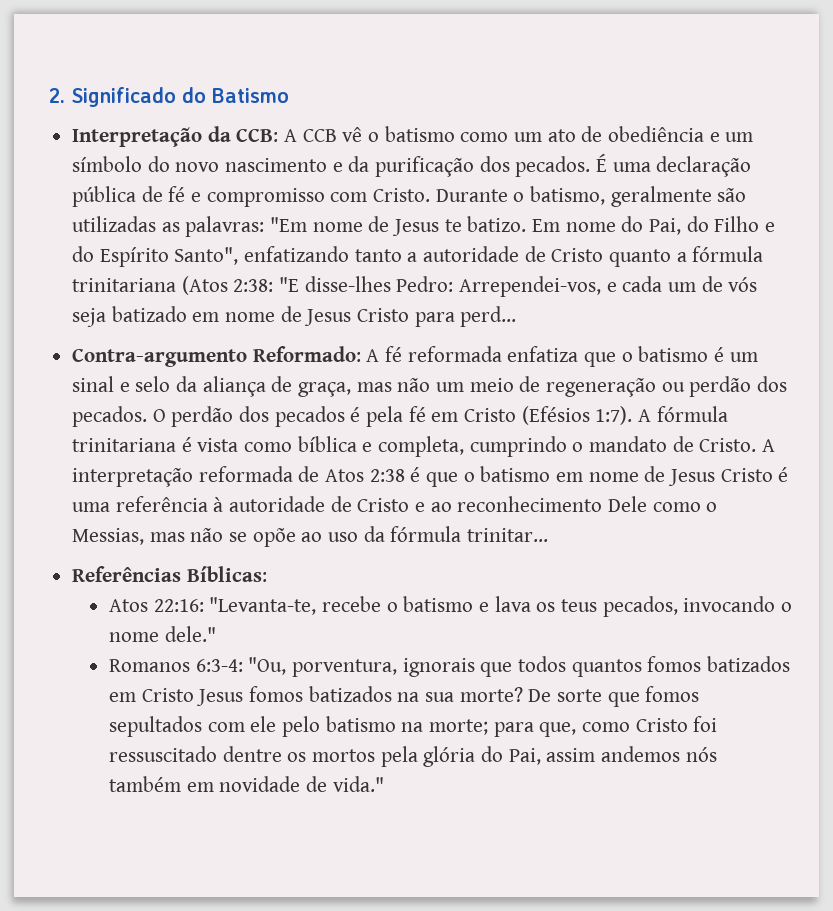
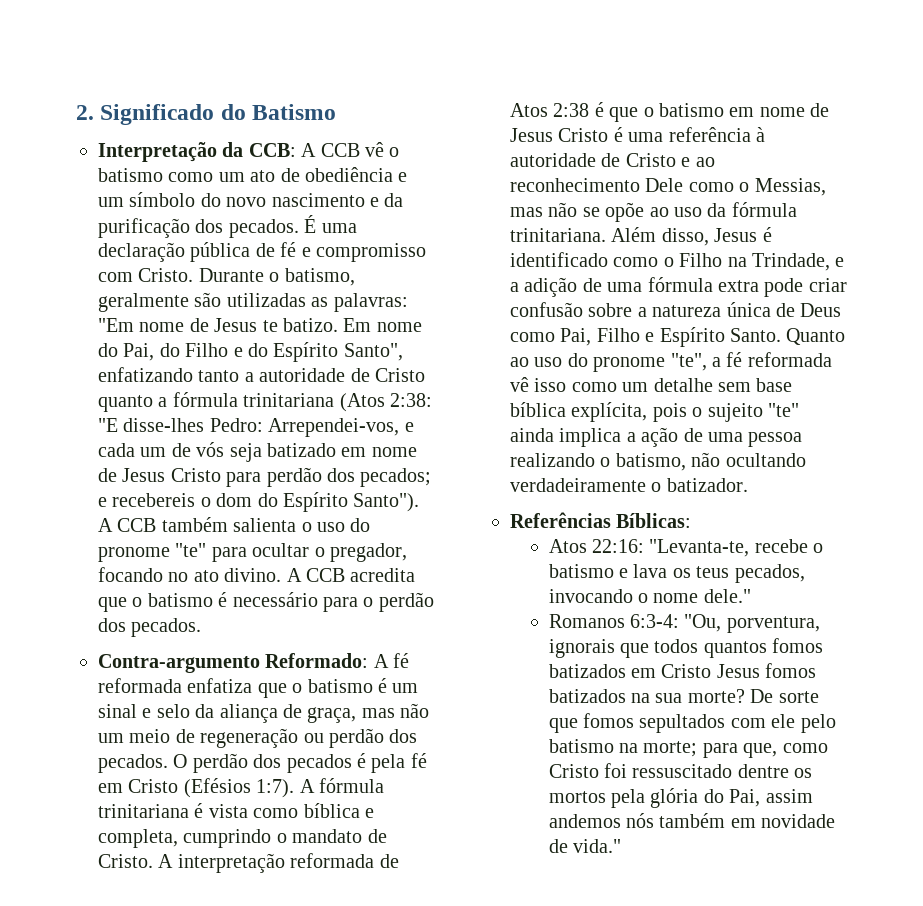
- Em nome do Pai, do Filho e do Espírito Santo", enfatizando tanto a autoridade de Cristo quanto a fórmula trinitariana (Atos 2:38: "E disse-lhes Pedro: Arrependei-vos, e cada um de vós seja batizado em nome de Jesus Cristo para perd...
+ Em nome do Pai, do Filho e do Espírito Santo", enfatizando tanto a autoridade de Cristo quanto a fórmula trinitariana (Atos 2:38: "E disse-lhes Pedro: Arrependei-vos, e cada um de vós seja batizado em nome de Jesus Cristo para perdão dos pecados; e recebereis o dom do Espírito Santo"). A CCB também salienta o uso do pronome "te" para ocultar o pregador, focando no ato divino. A CCB acredita que o batismo é necessário para o perdão dos pecados.
- A interpretação reformada de Atos 2:38 é que o batismo em nome de Jesus Cristo é uma referência à autoridade de Cristo e ao reconhecimento Dele como o Messias, mas não se opõe ao uso da fórmula trinitar...
+ A interpretação reformada de Atos 2:38 é que o batismo em nome de Jesus Cristo é uma referência à autoridade de Cristo e ao reconhecimento Dele como o Messias, mas não se opõe ao uso da fórmula trinitariana. Além disso, Jesus é identificado como o Filho na Trindade, e a adição de uma fórmula extra pode criar confusão sobre a natureza única de Deus como Pai, Filho e Espírito Santo. Quanto ao uso do pronome "te", a fé reformada vê isso como um detalhe sem base bíblica explícita, pois o sujeito "te" ainda implica a ação de uma pessoa realizando o batismo, não ocultando verdadeiramente o batizador.

